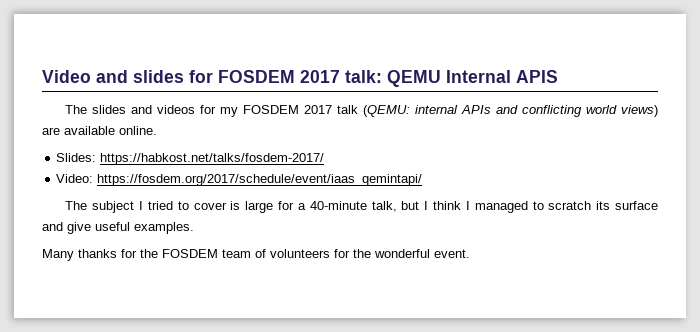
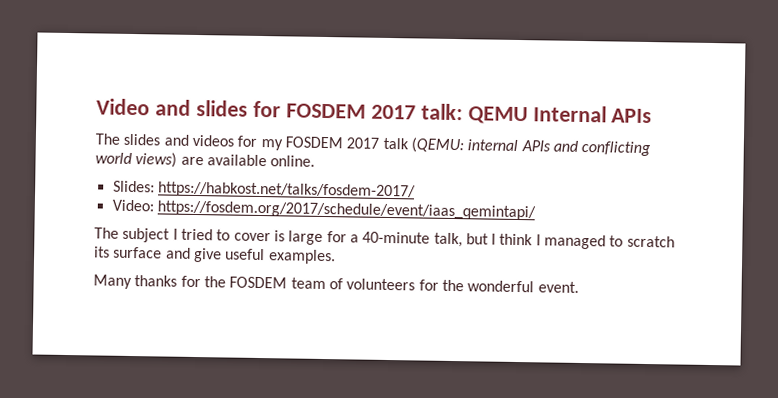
- Video and slides for FOSDEM 2017 talk: QEMU Internal APIS
+ Video and slides for FOSDEM 2017 talk: QEMU Internal APIs

